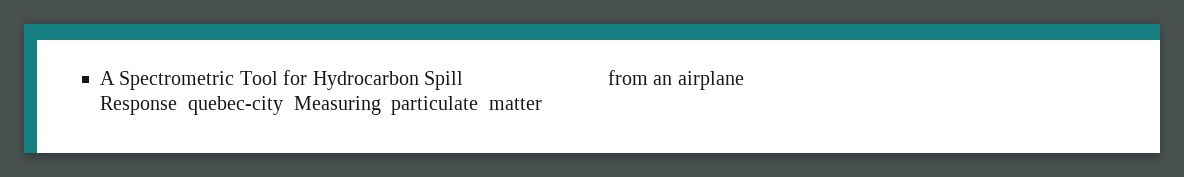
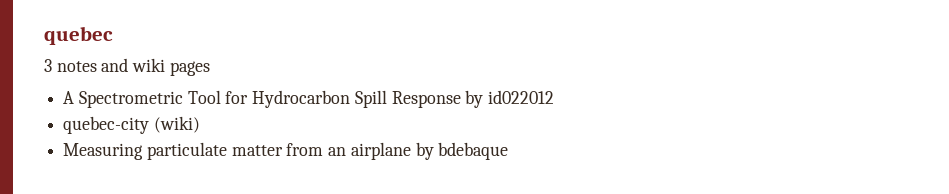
+ quebec
+ 3 notes and wiki pages
- A Spectrometric Tool for Hydrocarbon Spill Response quebec-city Measuring particulate matter from an airplane
+ A Spectrometric Tool for Hydrocarbon Spill Response by id022012
+ quebec-city (wiki)
+ Measuring particulate matter from an airplane by bdebaque

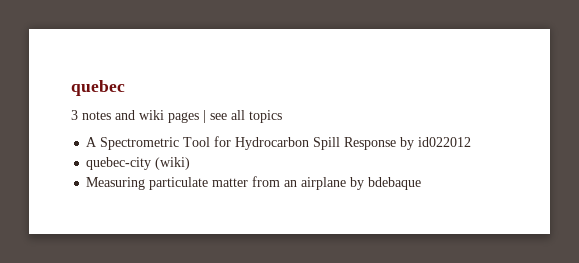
- 3 notes and wiki pages
+ 3 notes and wiki pages | see all topics

